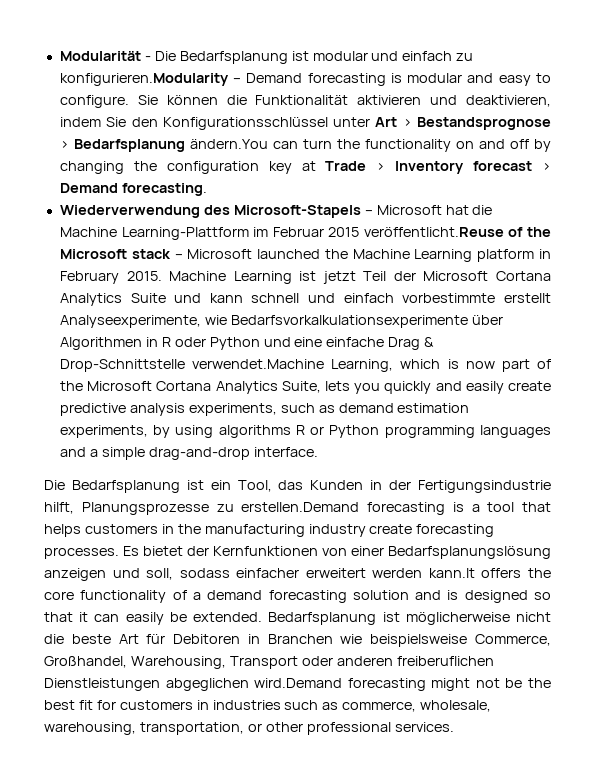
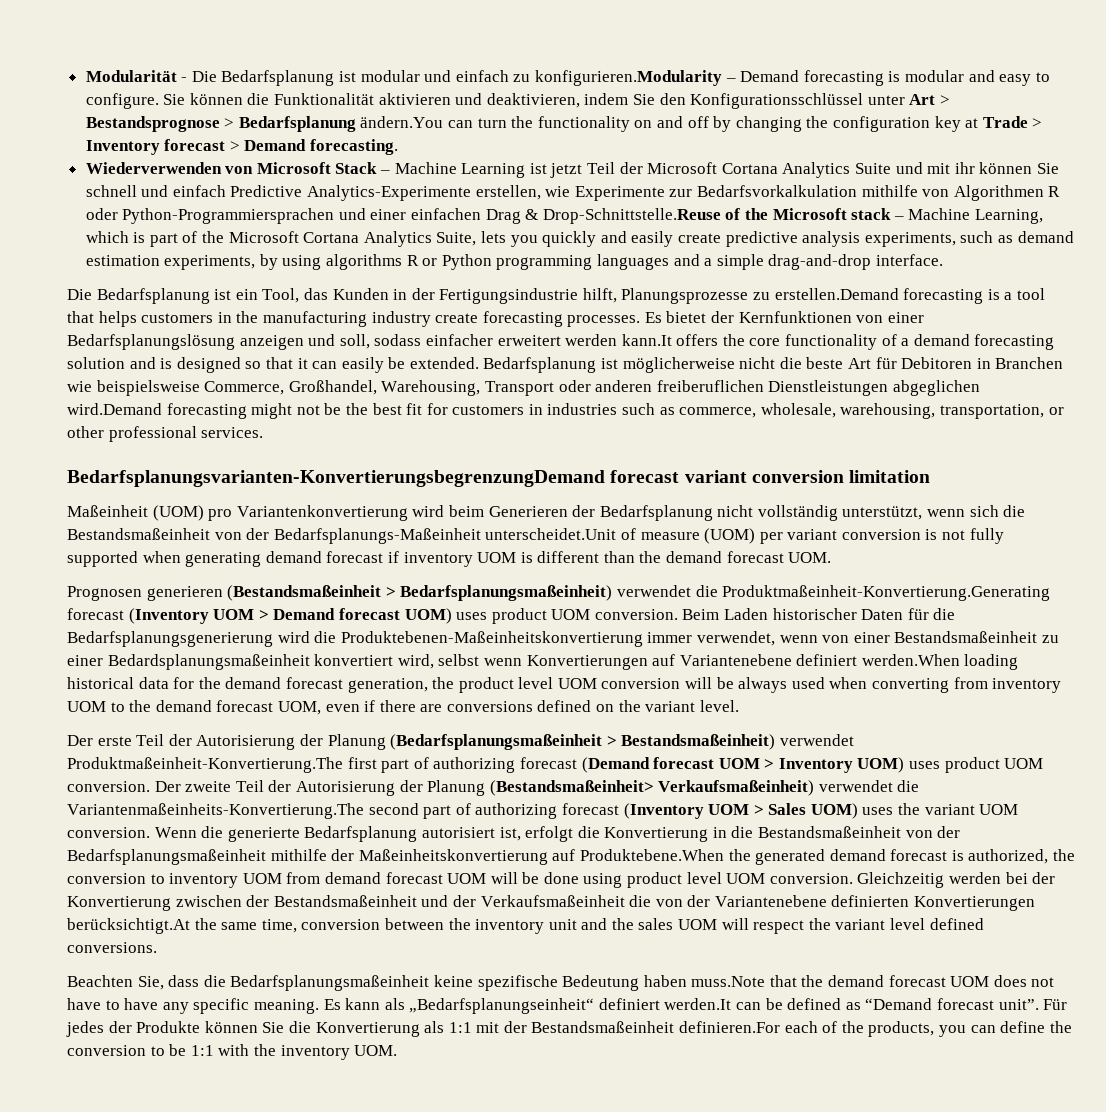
- Wiederverwendung des Microsoft-Stapels – Microsoft hat die Machine Learning-Plattform im Februar 2015 veröffentlicht.Reuse of the Microsoft stack – Microsoft launched the Machine Learning platform in February 2015. Machine Learning ist jetzt Teil der Microsoft Cortana Analytics Suite und kann schnell und einfach vorbestimmte erstellt Analyseexperimente, wie Bedarfsvorkalkulationsexperimente über Algorithmen in R oder Python und eine einfache Drag & Drop-Schnittstelle verwendet.Machine Learning, which is now part of the Microsoft Cortana Analytics Suite, lets you quickly and easily create predictive analysis experiments, such as demand estimation experiments, by using algorithms R or Python programming languages and a simple drag-and-drop interface.
+ Wiederverwenden von Microsoft Stack – Machine Learning ist jetzt Teil der Microsoft Cortana Analytics Suite und mit ihr können Sie schnell und einfach Predictive Analytics-Experimente erstellen, wie Experimente zur Bedarfsvorkalkulation mithilfe von Algorithmen R oder Python-Programmiersprachen und einer einfachen Drag & Drop-Schnittstelle.Reuse of the Microsoft stack – Machine Learning, which is part of the Microsoft Cortana Analytics Suite, lets you quickly and easily create predictive analysis experiments, such as demand estimation experiments, by using algorithms R or Python programming languages and a simple drag-and-drop interface.
+ Bedarfsplanungsvarianten-KonvertierungsbegrenzungDemand forecast variant conversion limitation
+ Maßeinheit (UOM) pro Variantenkonvertierung wird beim Generieren der Bedarfsplanung nicht vollständig unterstützt, wenn sich die Bestandsmaßeinheit von der Bedarfsplanungs-Maßeinheit unterscheidet.Unit of measure (UOM) per variant conversion is not fully supported when generating demand forecast if inventory UOM is different than the demand forecast UOM.
+ Prognosen generieren (Bestandsmaßeinheit > Bedarfsplanungsmaßeinheit) verwendet die Produktmaßeinheit-Konvertierung.Generating forecast (Inventory UOM > Demand forecast UOM) uses product UOM conversion. Beim Laden historischer Daten für die Bedarfsplanungsgenerierung wird die Produktebenen-Maßeinheitskonvertierung immer verwendet, wenn von einer Bestandsmaßeinheit zu einer Bedardsplanungsmaßeinheit konvertiert wird, selbst wenn Konvertierungen auf Variantenebene definiert werden.When loading historical data for the demand forecast generation, the product level UOM conversion will be always used when converting from inventory UOM to the demand forecast UOM, even if there are conversions defined on the variant level.
+ Der erste Teil der Autorisierung der Planung (Bedarfsplanungsmaßeinheit > Bestandsmaßeinheit) verwendet Produktmaßeinheit-Konvertierung.The first part of authorizing forecast (Demand forecast UOM > Inventory UOM) uses product UOM conversion. Der zweite Teil der Autorisierung der Planung (Bestandsmaßeinheit> Verkaufsmaßeinheit) verwendet die Variantenmaßeinheits-Konvertierung.The second part of authorizing forecast (Inventory UOM > Sales UOM) uses the variant UOM conversion. Wenn die generierte Bedarfsplanung autorisiert ist, erfolgt die Konvertierung in die Bestandsmaßeinheit von der Bedarfsplanungsmaßeinheit mithilfe der Maßeinheitskonvertierung auf Produktebene.When the generated demand forecast is authorized, the conversion to inventory UOM from demand forecast UOM will be done using product level UOM conversion. Gleichzeitig werden bei der Konvertierung zwischen der Bestandsmaßeinheit und der Verkaufsmaßeinheit die von der Variantenebene definierten Konvertierungen berücksichtigt.At the same time, conversion between the inventory unit and the sales UOM will respect the variant level defined conversions.
+ Beachten Sie, dass die Bedarfsplanungsmaßeinheit keine spezifische Bedeutung haben muss.Note that the demand forecast UOM does not have to have any specific meaning. Es kann als „Bedarfsplanungseinheit“ definiert werden.It can be defined as “Demand forecast unit”. Für jedes der Produkte können Sie die Konvertierung als 1:1 mit der Bestandsmaßeinheit definieren.For each of the products, you can define the conversion to be 1:1 with the inventory UOM.

